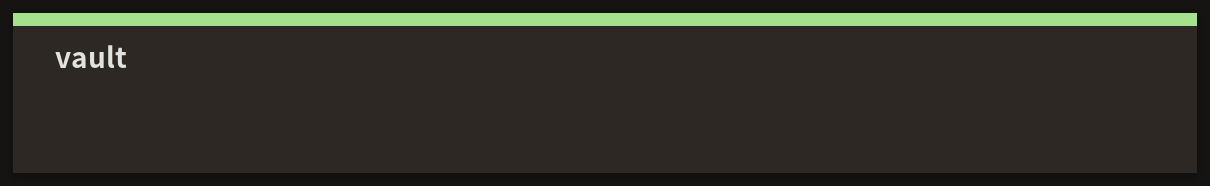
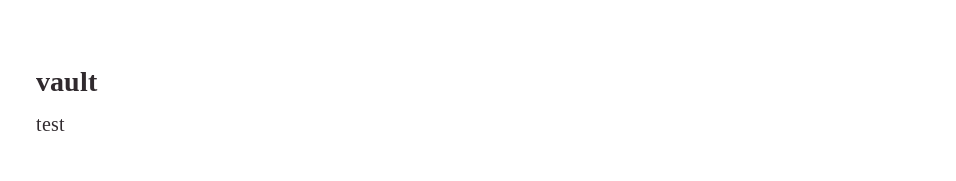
+ test

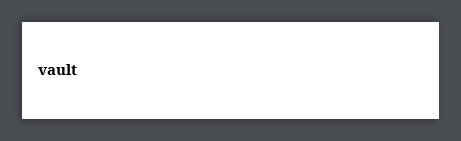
- test

